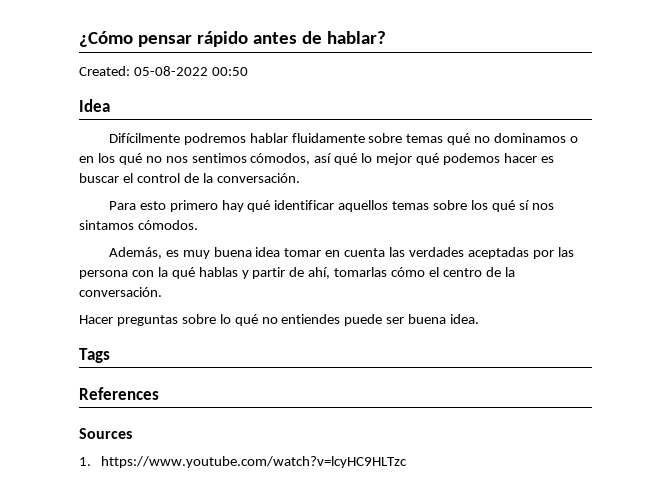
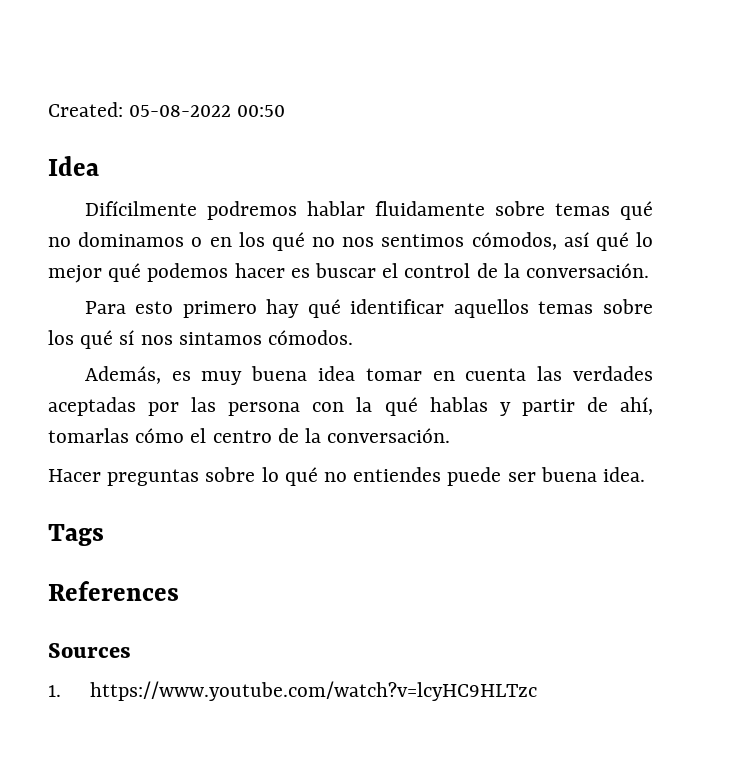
- ¿Cómo pensar rápido antes de hablar?

